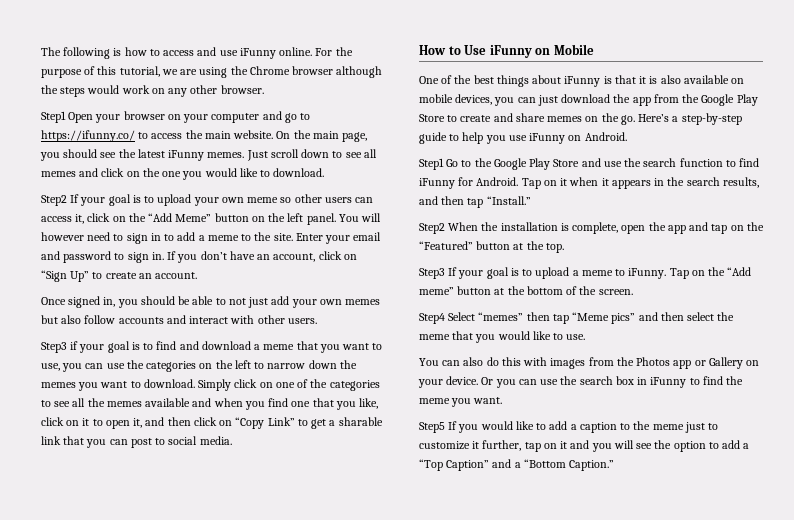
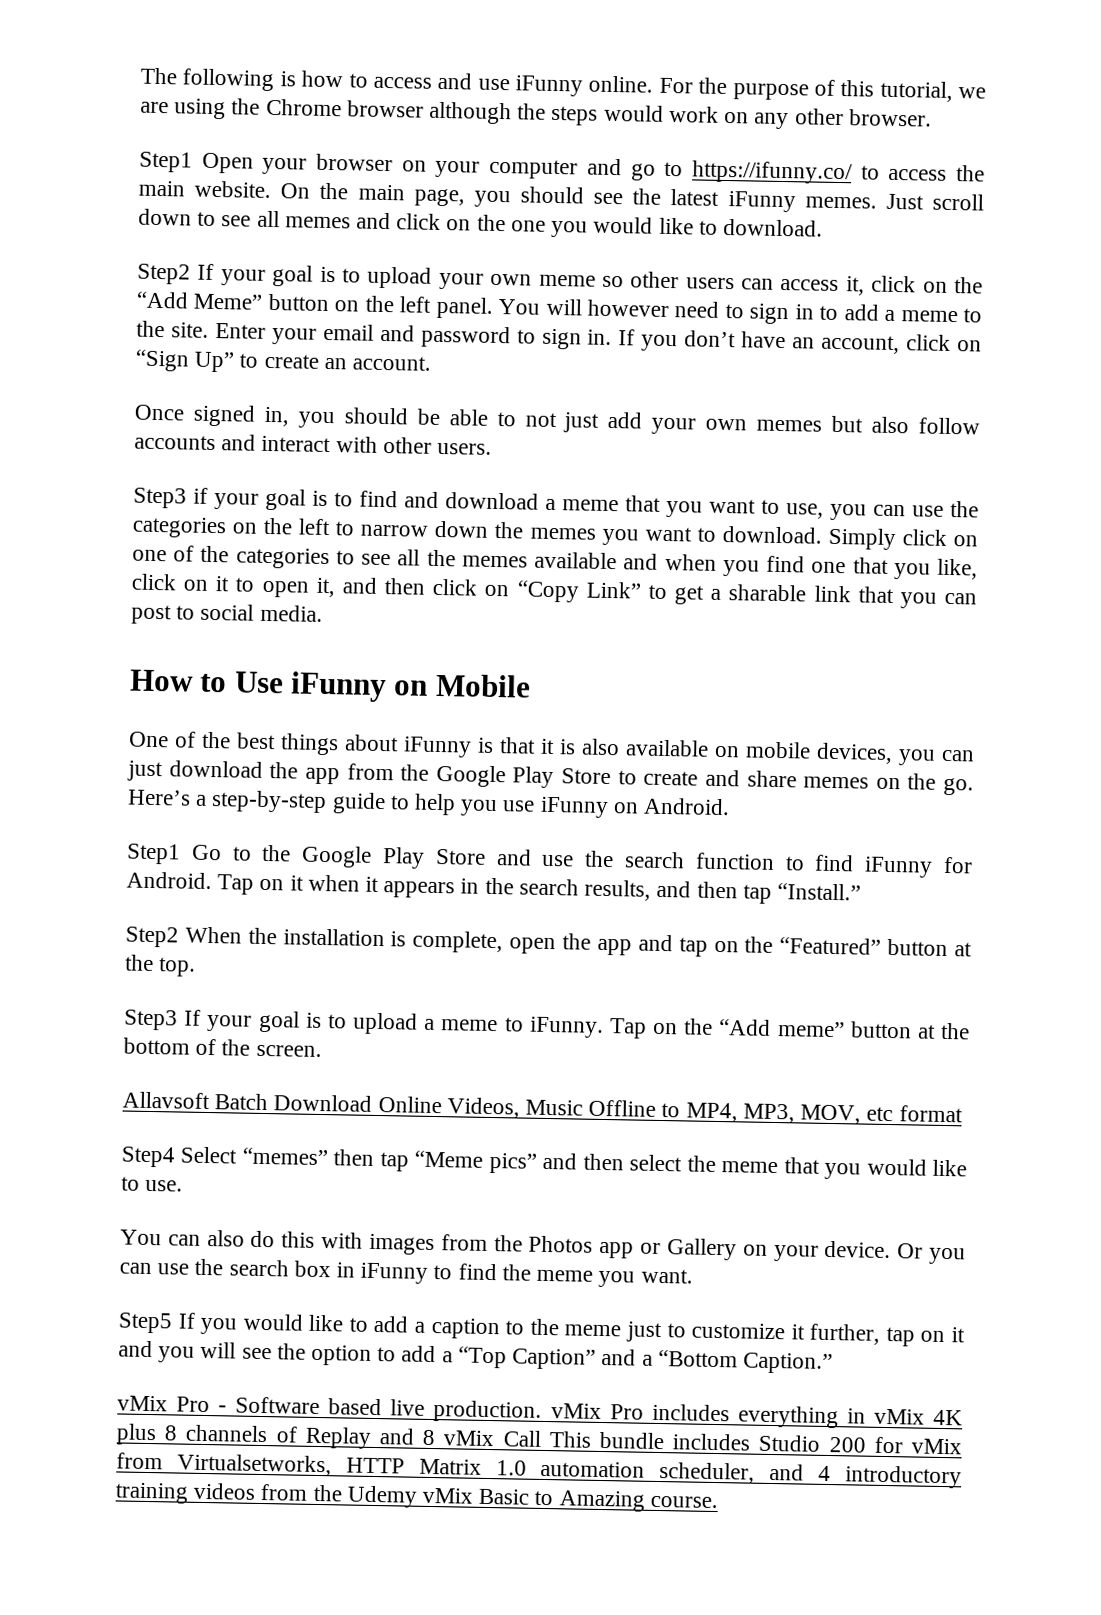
+ Allavsoft Batch Download Online Videos, Music Offline to MP4, MP3, MOV, etc format
+ vMix Pro - Software based live production. vMix Pro includes everything in vMix 4K plus 8 channels of Replay and 8 vMix Call This bundle includes Studio 200 for vMix from Virtualsetworks, HTTP Matrix 1.0 automation scheduler, and 4 introductory training videos from the Udemy vMix Basic to Amazing course.

